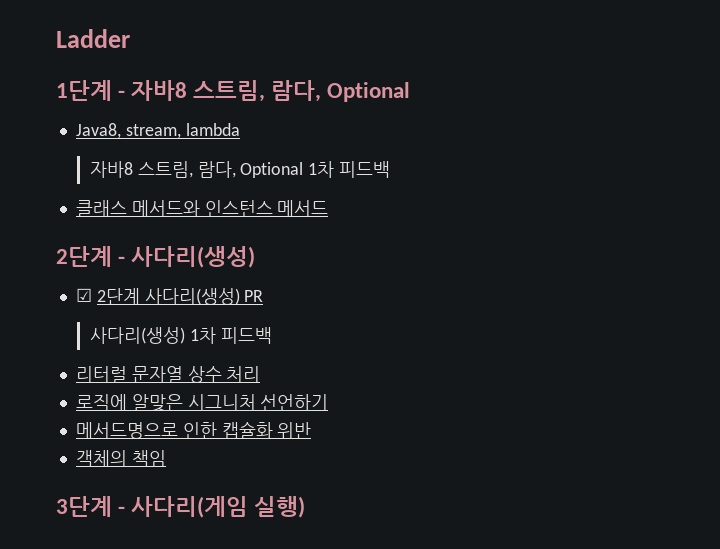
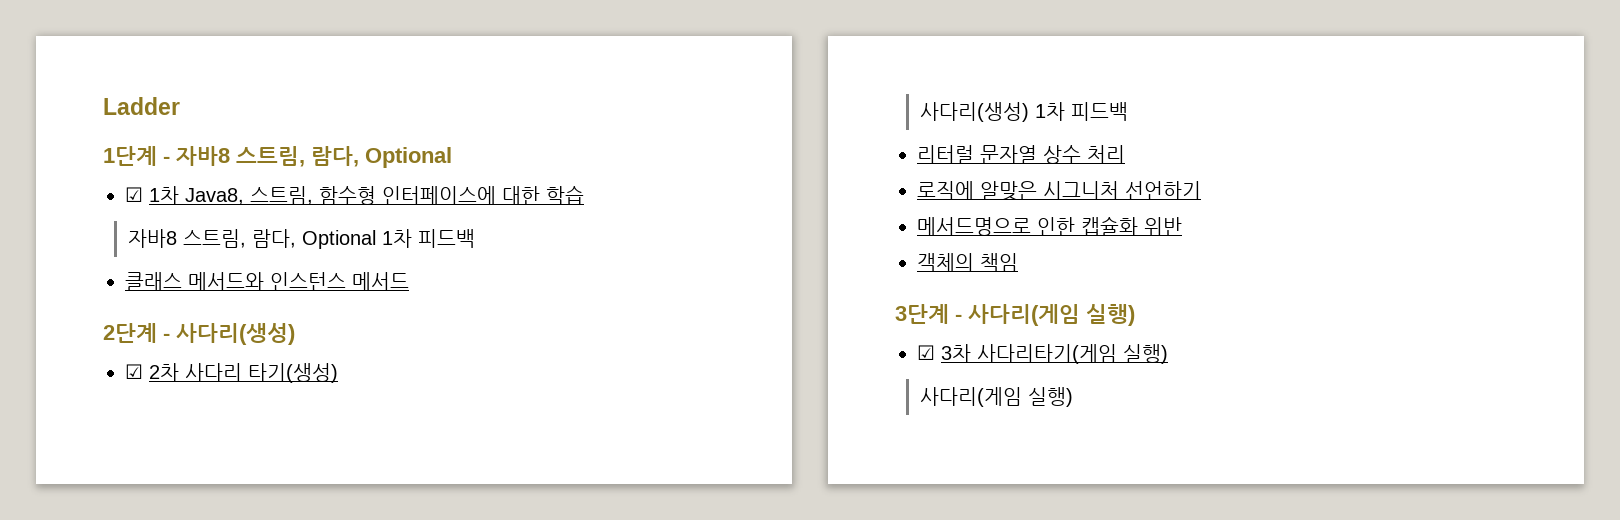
- Java8, stream, lambda
+ ☑ 1차 Java8, 스트림, 함수형 인터페이스에 대한 학습
- ☑ 2단계 사다리(생성) PR
+ ☑ 2차 사다리 타기(생성)
+ ☑ 3차 사다리타기(게임 실행)
+ 사다리(게임 실행)

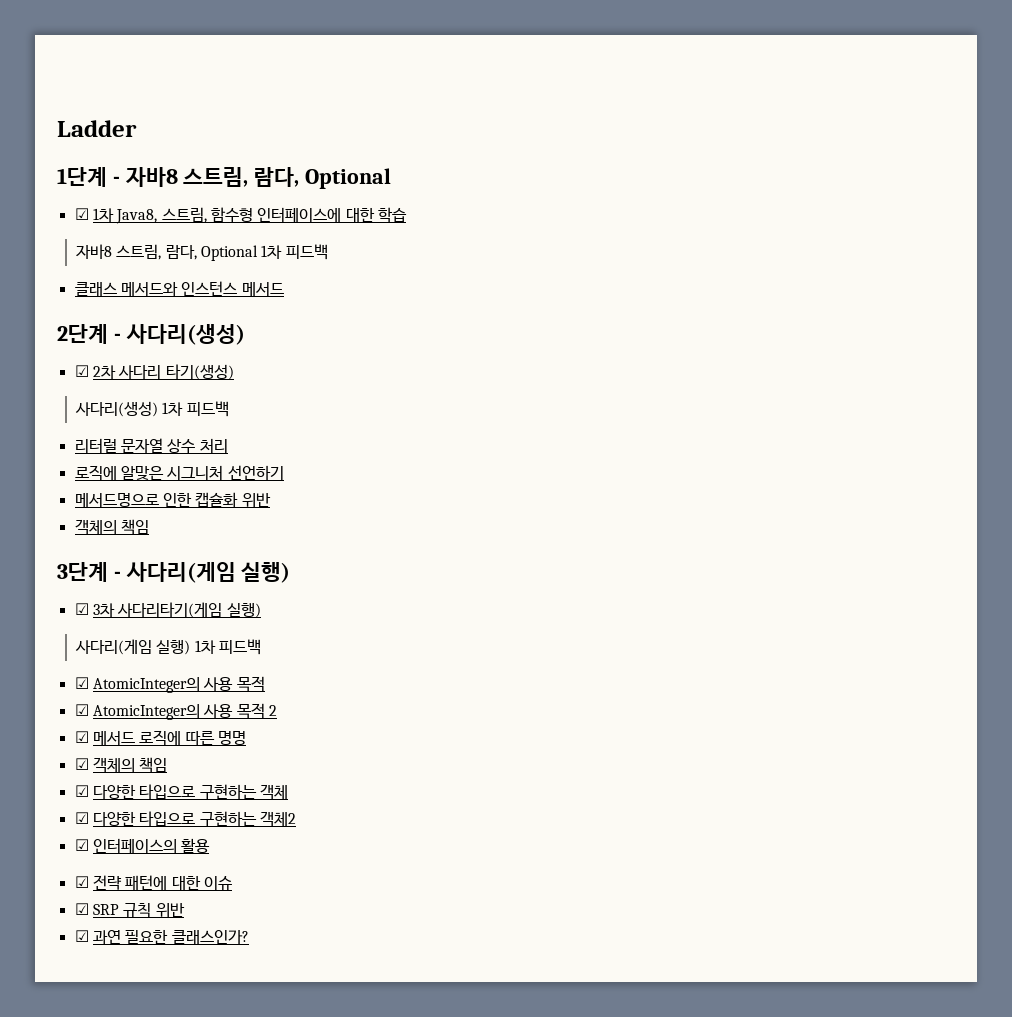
  ☑ 3차 사다리타기(게임 실행)
- 사다리(게임 실행)
+ 사다리(게임 실행) 1차 피드백
+ ☑ AtomicInteger의 사용 목적
+ ☑ AtomicInteger의 사용 목적 2
+ ☑ 메서드 로직에 따른 명명
+ ☑ 객체의 책임
+ ☑ 다양한 타입으로 구현하는 객체
+ ☑ 다양한 타입으로 구현하는 객체2
+ ☑ 인터페이스의 활용
+ ☑ 전략 패턴에 대한 이슈
+ ☑ SRP 규칙 위반
+ ☑ 과연 필요한 클래스인가?

